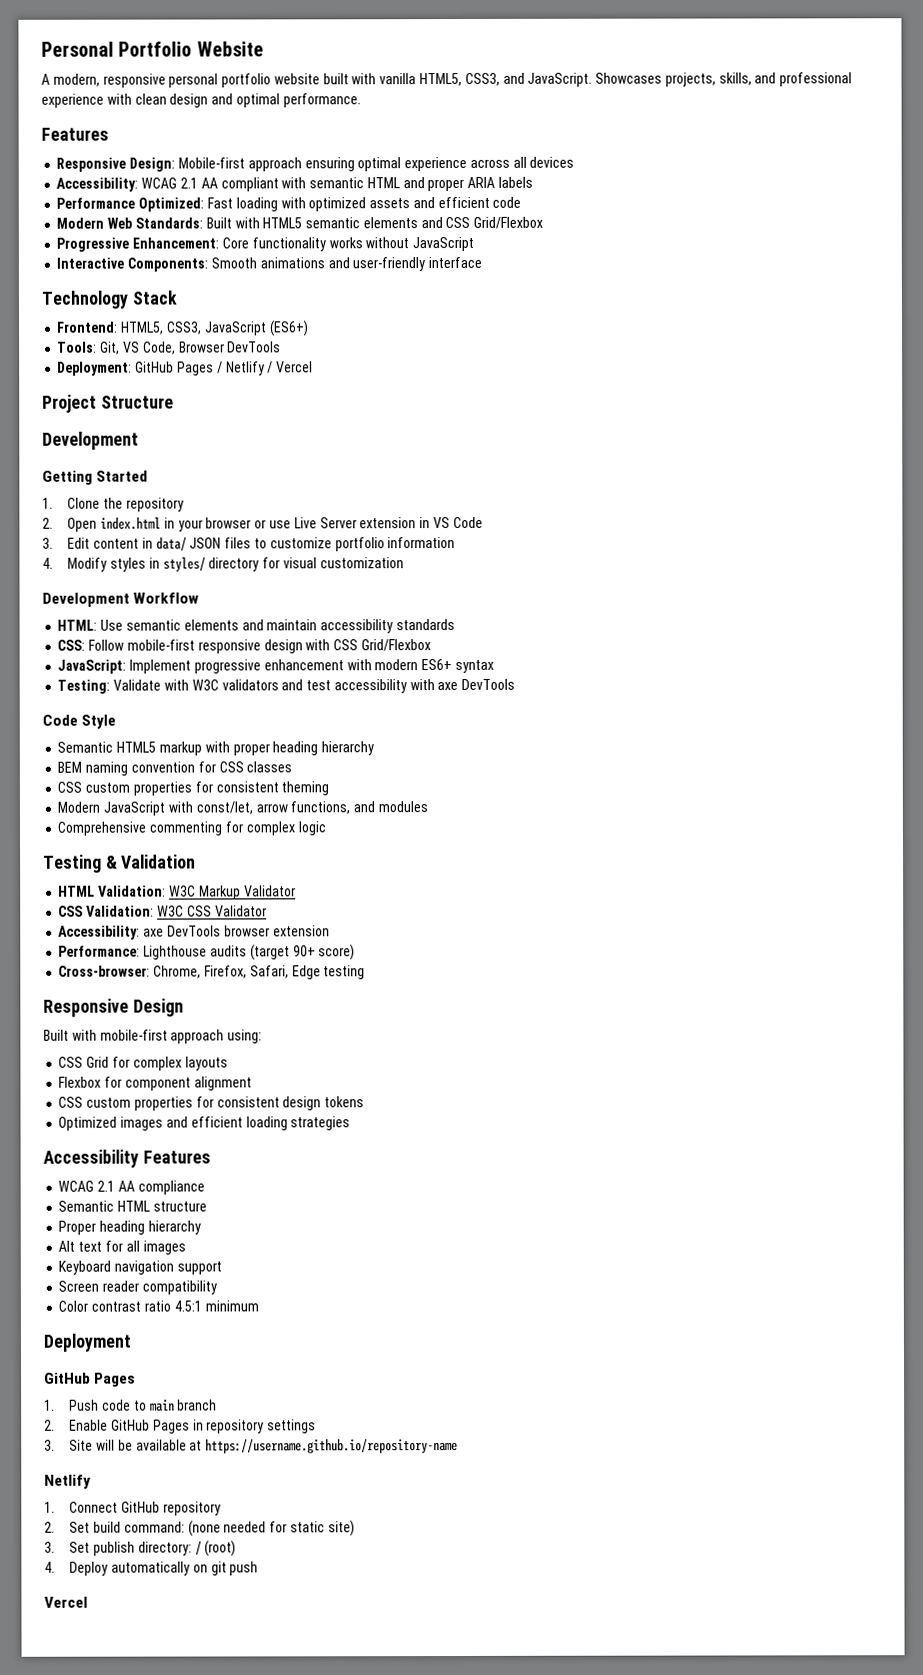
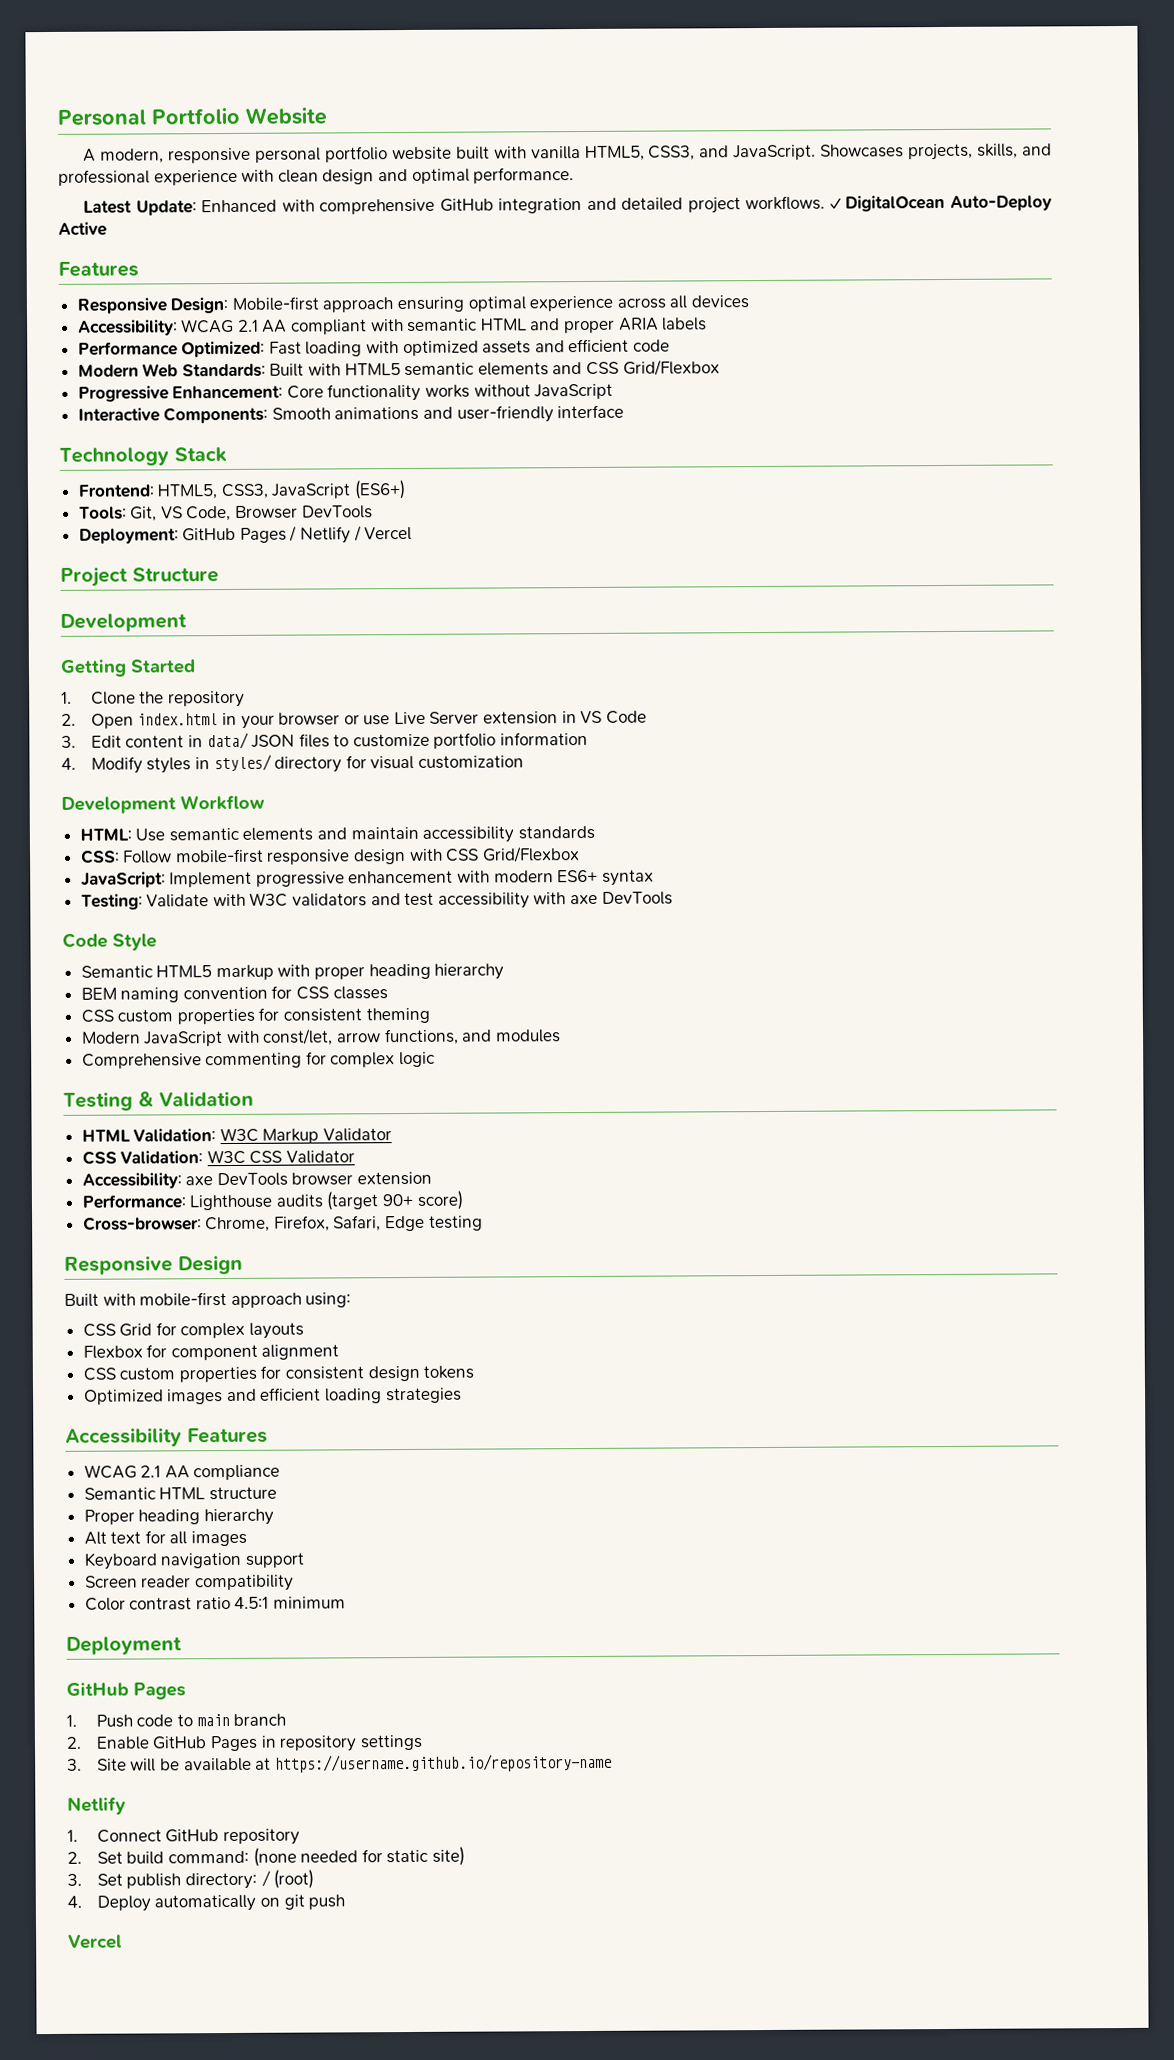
+ Latest Update: Enhanced with comprehensive GitHub integration and detailed project workflows. ✓ DigitalOcean Auto-Deploy Active

